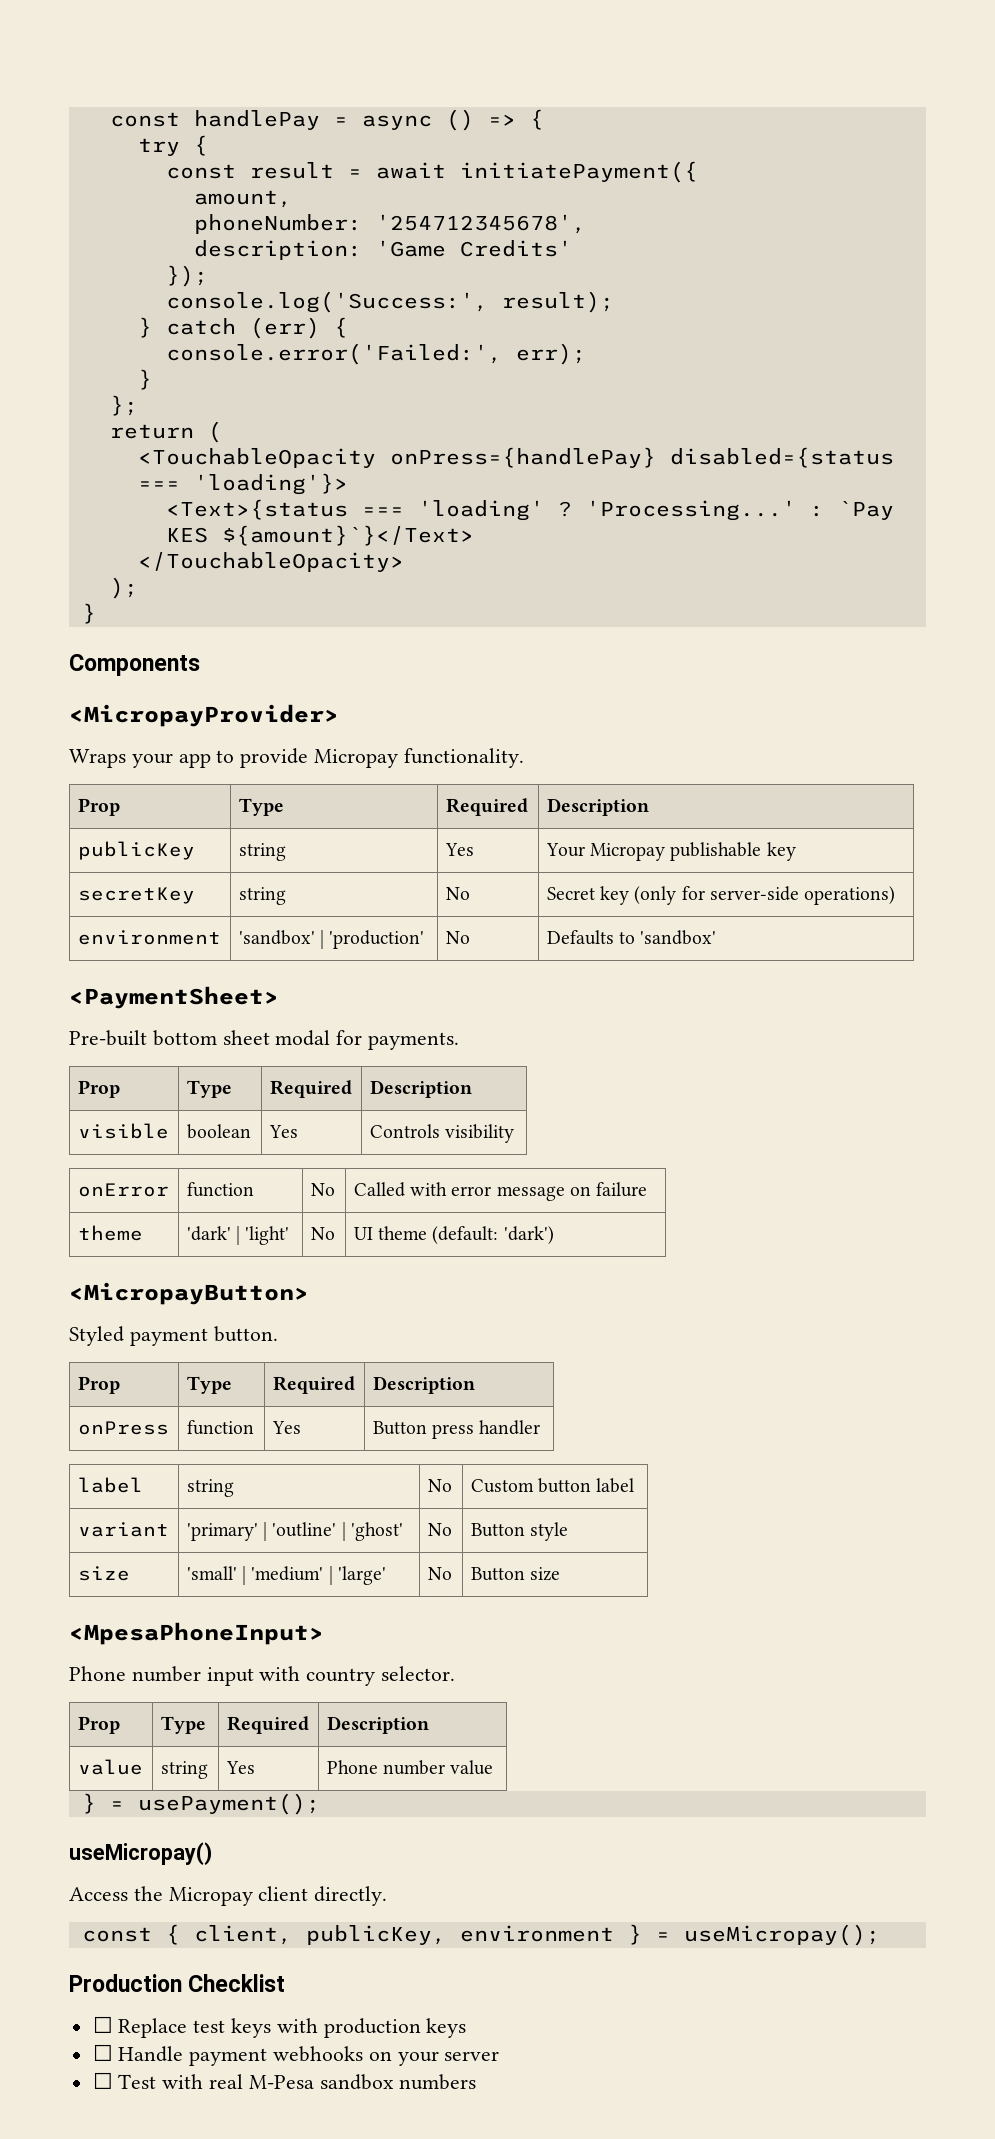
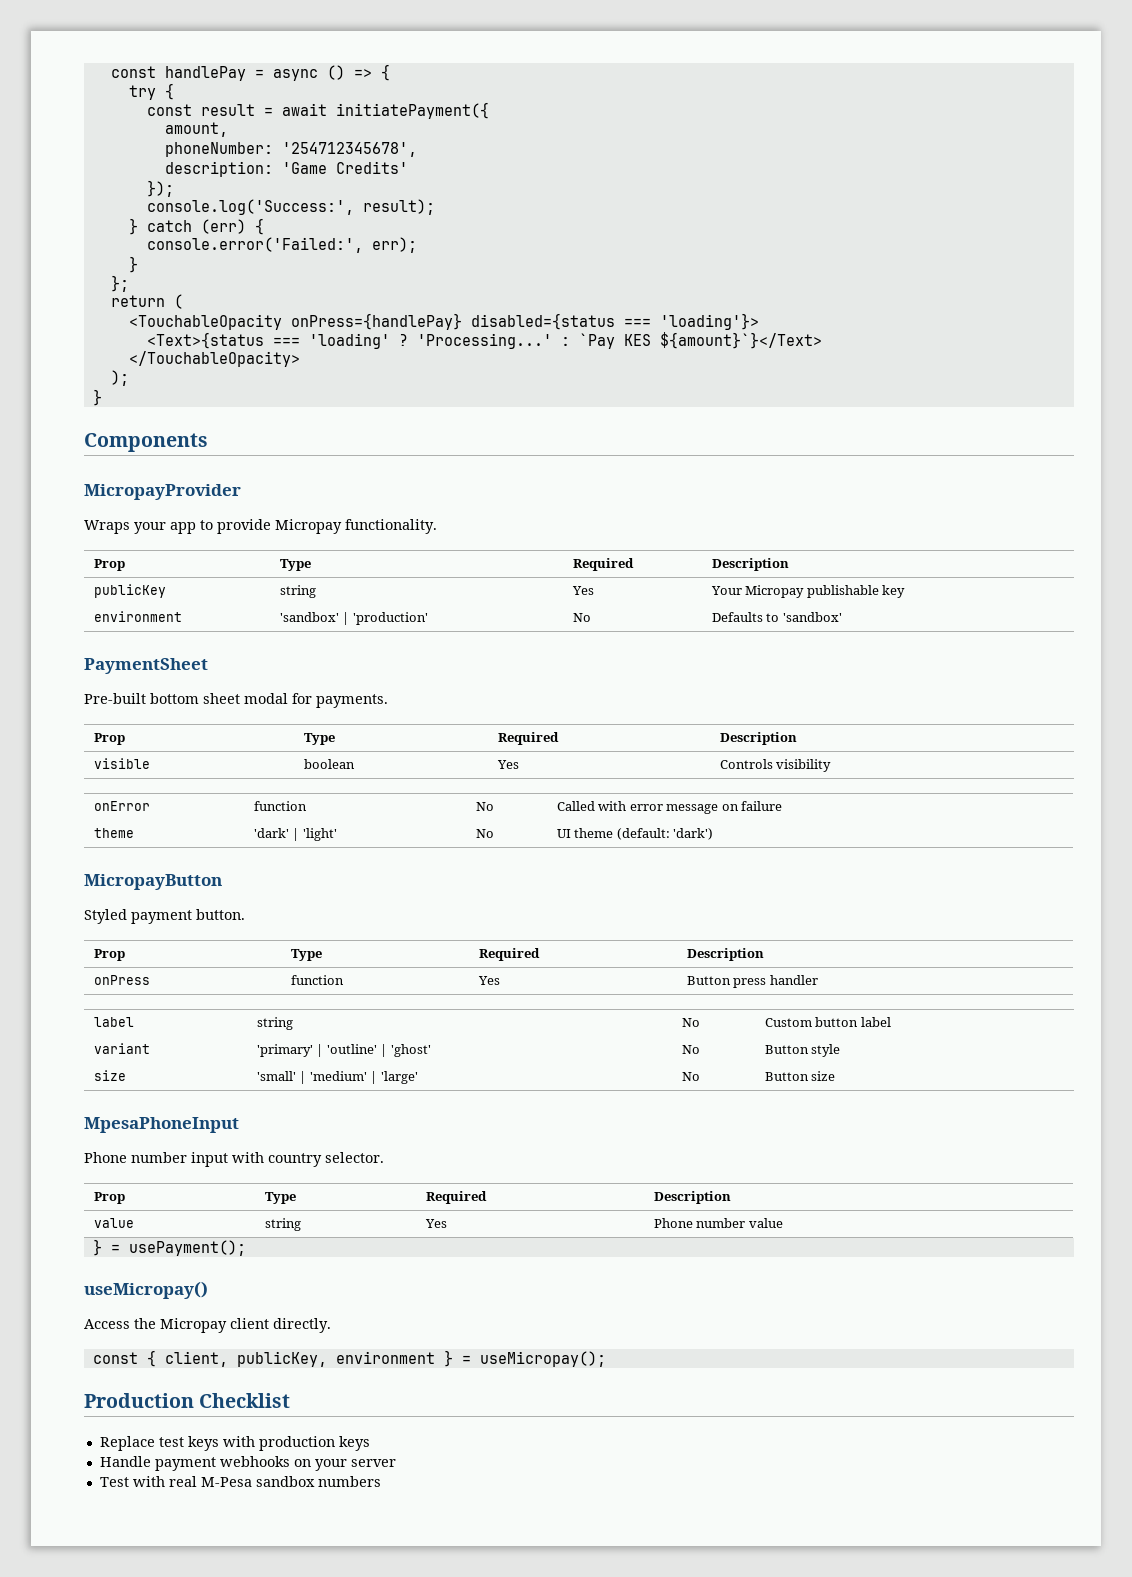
- <MicropayProvider>
+ MicropayProvider
- secretKey | string | No | Secret key (only for server-side operations)
- <PaymentSheet>
+ PaymentSheet
- <MicropayButton>
+ MicropayButton
- <MpesaPhoneInput>
+ MpesaPhoneInput
- ☐ Replace test keys with production keys
+ Replace test keys with production keys
- ☐ Handle payment webhooks on your server
+ Handle payment webhooks on your server
- ☐ Test with real M-Pesa sandbox numbers
+ Test with real M-Pesa sandbox numbers

